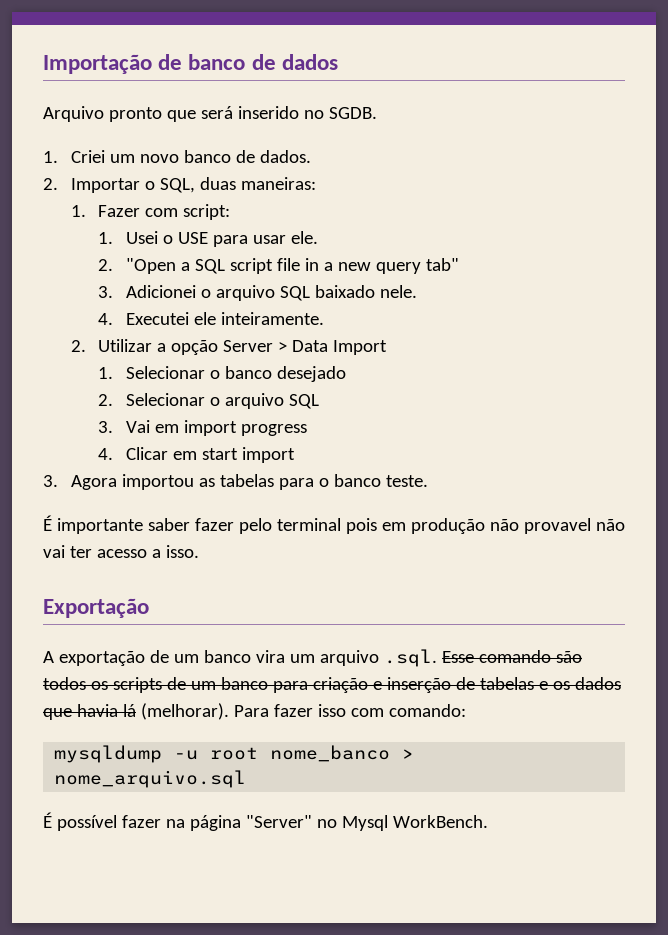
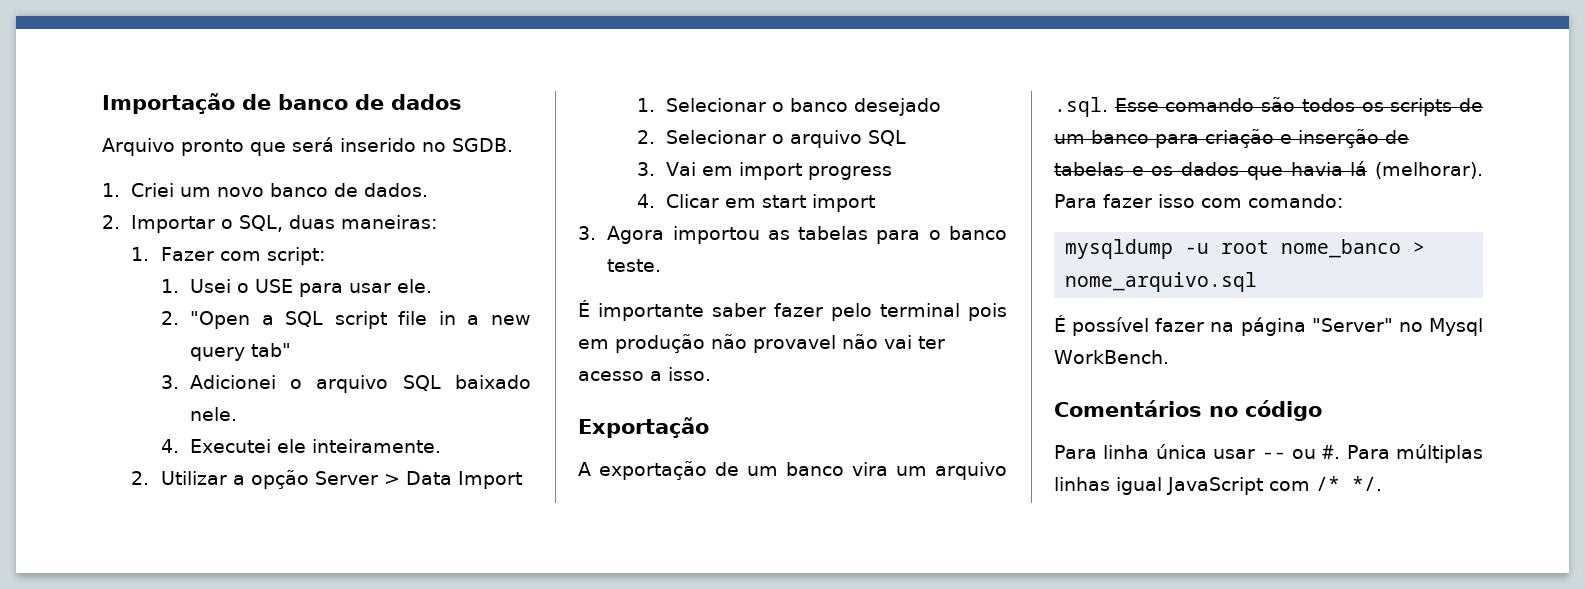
+ Comentários no código
+ Para linha única usar -- ou #. Para múltiplas linhas igual JavaScript com /* */.

